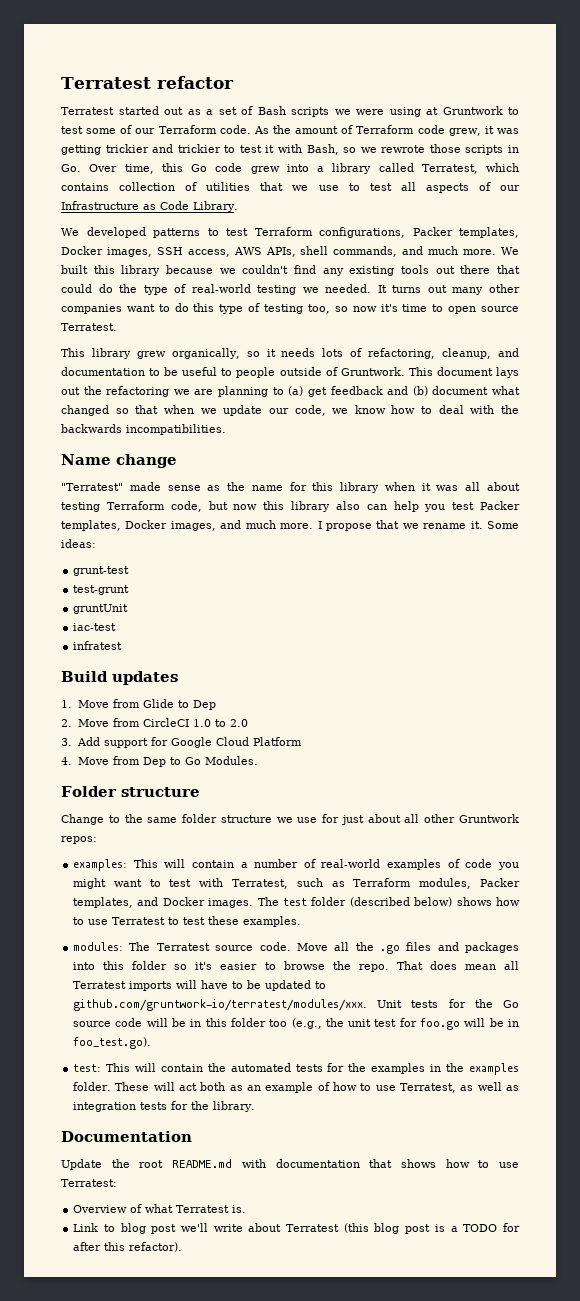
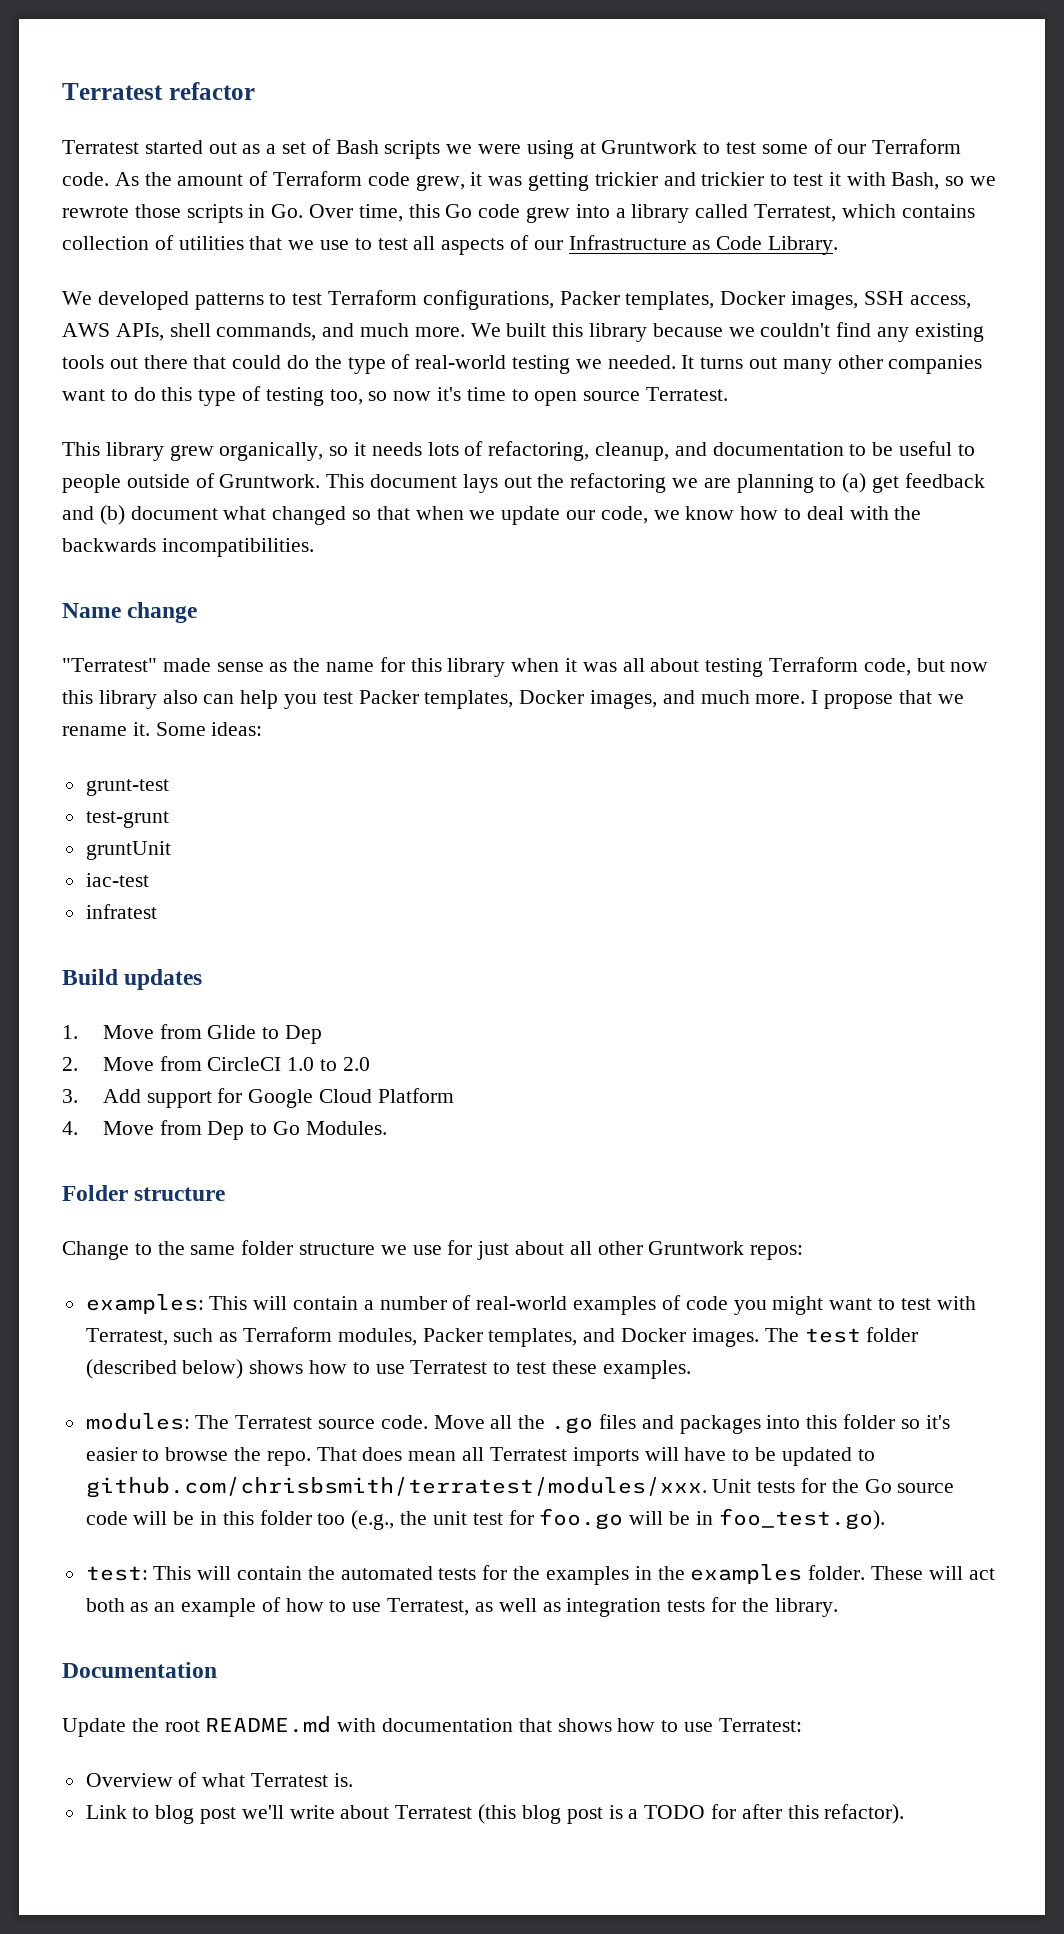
- That does mean all Terratest imports will have to be updated to github.com/gruntwork-io/terratest/modules/xxx. Unit tests for the Go source code will be in this folder too (e.g., the unit test for foo.go will be in foo_test.go).
+ That does mean all Terratest imports will have to be updated to github.com/chrisbsmith/terratest/modules/xxx. Unit tests for the Go source code will be in this folder too (e.g., the unit test for foo.go will be in foo_test.go).

